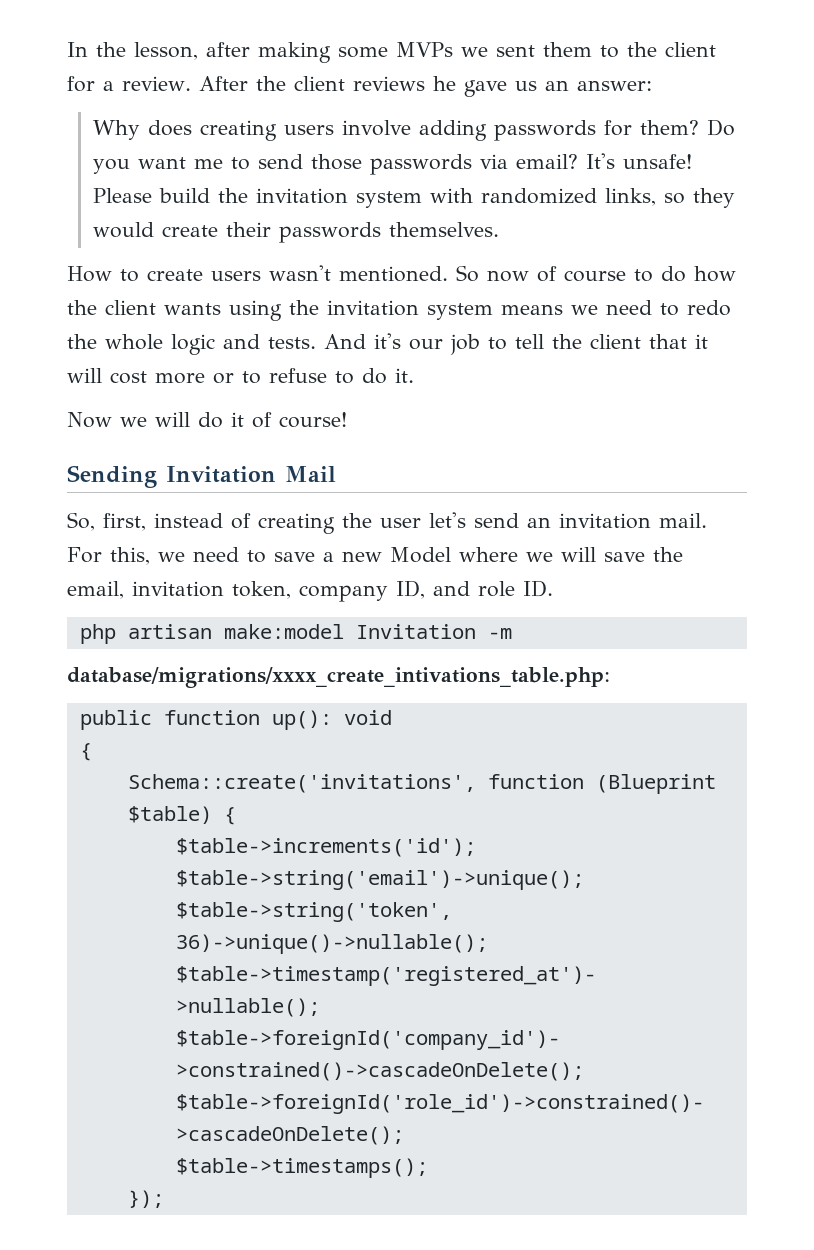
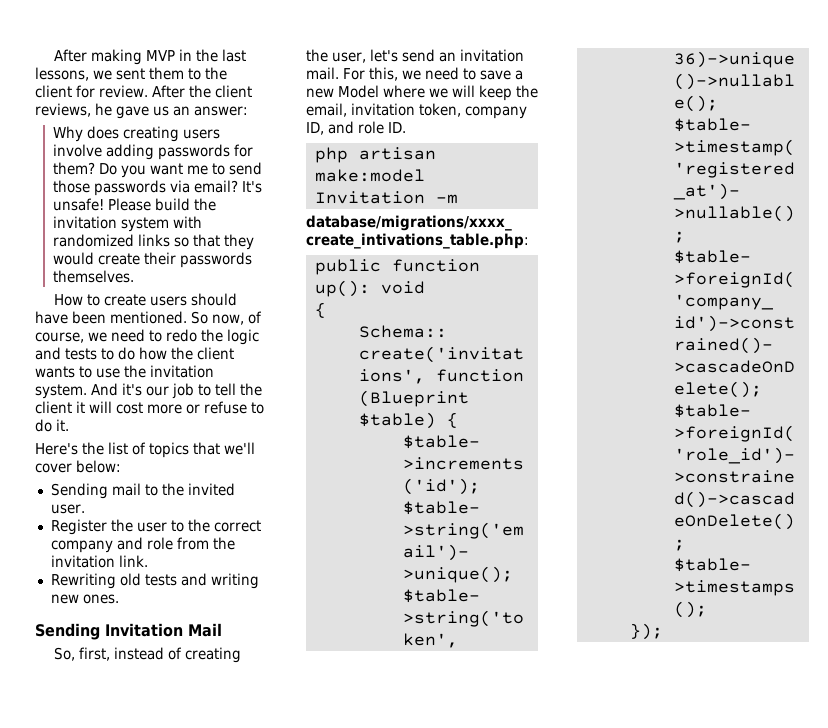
- In the lesson, after making some MVPs we sent them to the client for a review.
+ After making MVP in the last lessons, we sent them to the client for review.
- After the client reviews he gave us an answer:
+ After the client reviews, he gave us an answer:
- Please build the invitation system with randomized links, so they would create their passwords themselves.
+ Please build the invitation system with randomized links so that they would create their passwords themselves.
- How to create users wasn't mentioned. So now of course to do how the client wants using the invitation system means we need to redo the whole logic and tests.
+ How to create users should have been mentioned. So now, of course, we need to redo the logic and tests to do how the client wants to use the invitation system.
- And it's our job to tell the client that it will cost more or to refuse to do it.
+ And it's our job to tell the client it will cost more or refuse to do it.
- Now we will do it of course!
+ Here's the list of topics that we'll cover below:
+ Sending mail to the invited user.
+ Register the user to the correct company and role from the invitation link.
+ Rewriting old tests and writing new ones.
- So, first, instead of creating the user let's send an invitation mail.
+ So, first, instead of creating the user, let's send an invitation mail.
- For this, we need to save a new Model where we will save the email, invitation token, company ID, and role ID.
+ For this, we need to save a new Model where we will keep the email, invitation token, company ID, and role ID.

